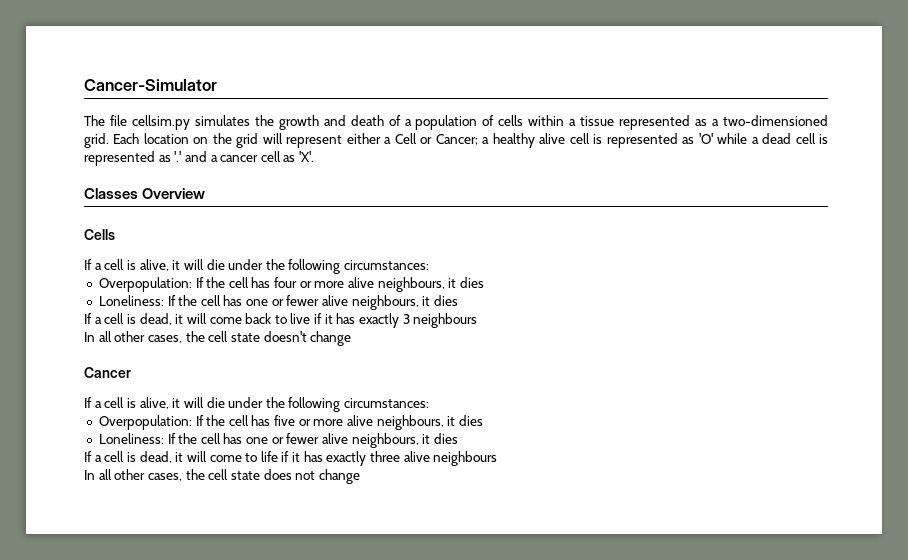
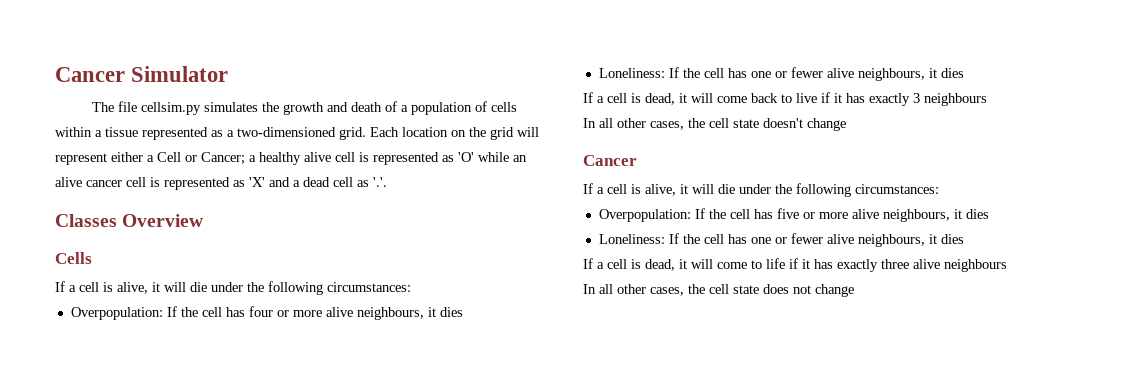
- Cancer-Simulator
+ Cancer Simulator
- Each location on the grid will represent either a Cell or Cancer; a healthy alive cell is represented as 'O' while a dead cell is represented as '.' and a cancer cell as 'X'.
+ Each location on the grid will represent either a Cell or Cancer; a healthy alive cell is represented as 'O' while an alive cancer cell is represented as 'X' and a dead cell as '.'.

